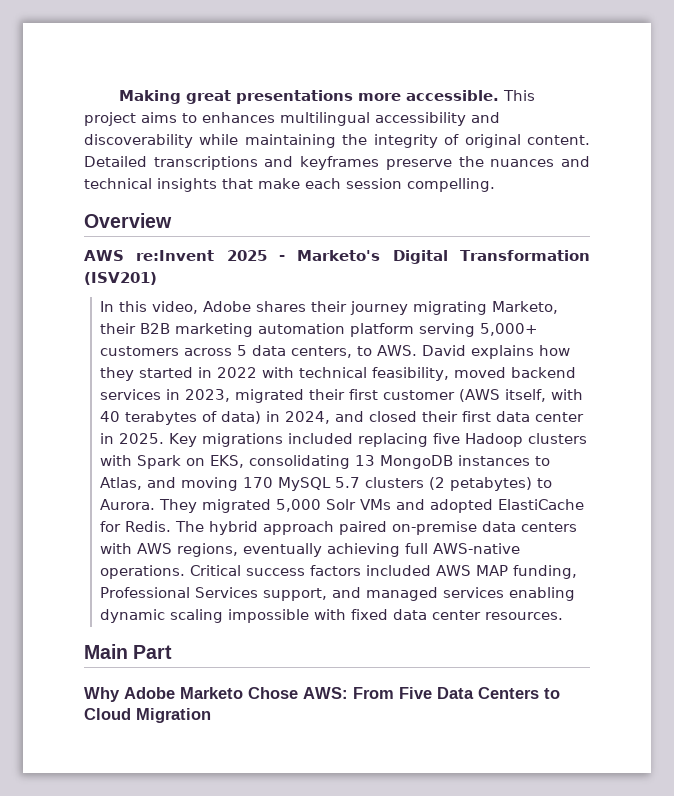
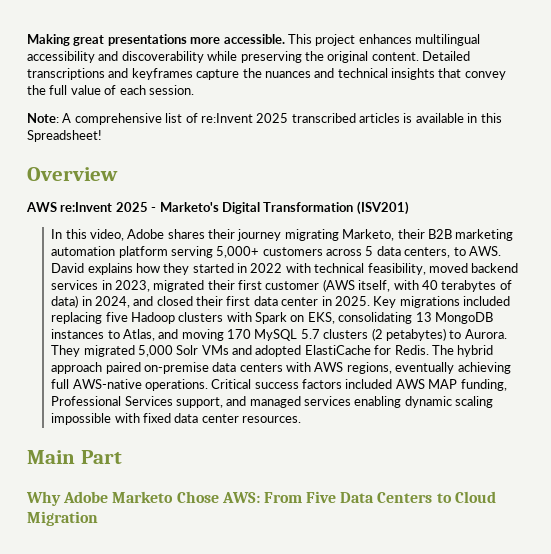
- This project aims to enhances multilingual accessibility and discoverability while maintaining the integrity of original content.
+ This project enhances multilingual accessibility and discoverability while preserving the original content.
- Detailed transcriptions and keyframes preserve the nuances and technical insights that make each session compelling.
+ Detailed transcriptions and keyframes capture the nuances and technical insights that convey the full value of each session.
+ Note: A comprehensive list of re:Invent 2025 transcribed articles is available in this Spreadsheet!

